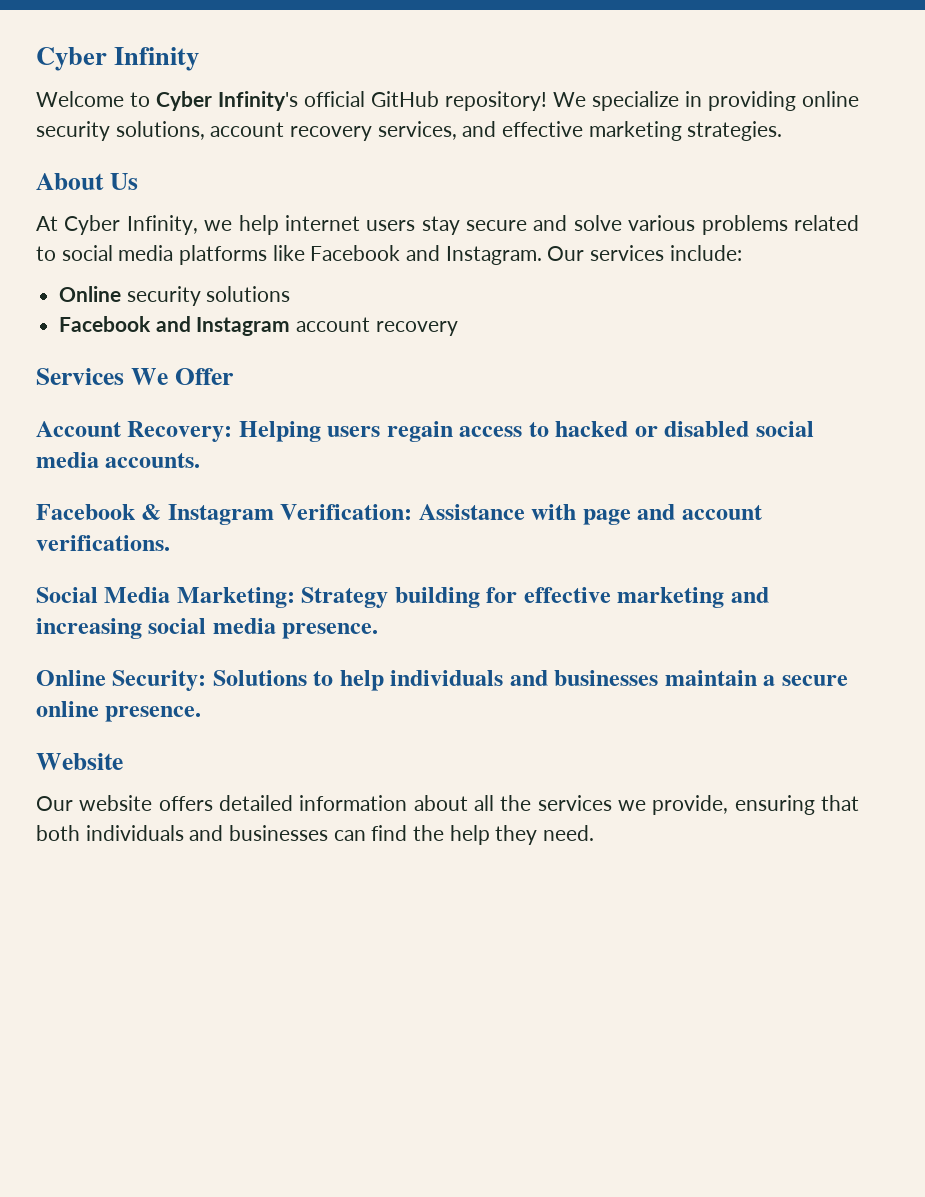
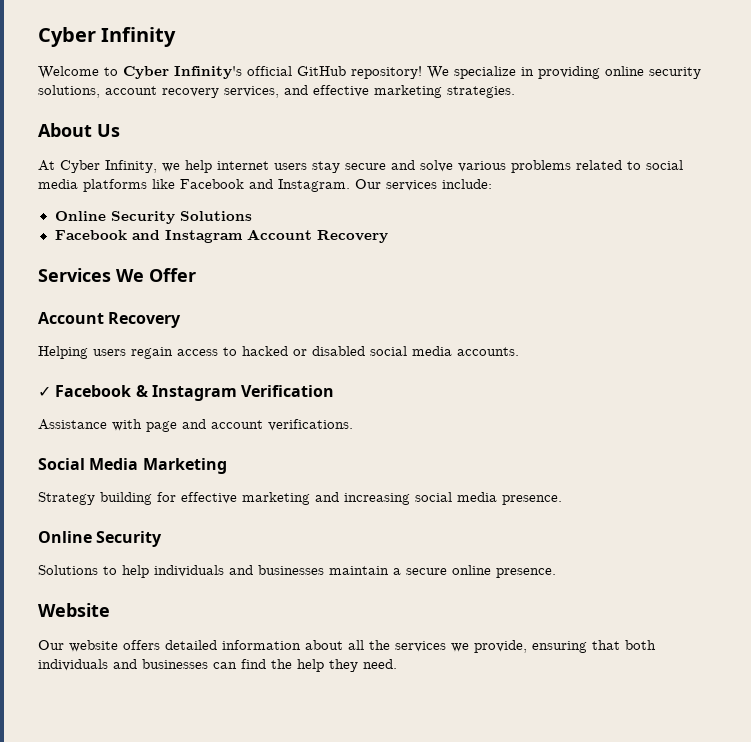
- Online security solutions
+ Online Security Solutions
- Facebook and Instagram account recovery
+ Facebook and Instagram Account Recovery
  Services We Offer
- Account Recovery: Helping users regain access to hacked or disabled social media accounts.
+ Account Recovery
+ Helping users regain access to hacked or disabled social media accounts.
- Facebook & Instagram Verification: Assistance with page and account verifications.
+ ✓ Facebook & Instagram Verification
+ Assistance with page and account verifications.
- Social Media Marketing: Strategy building for effective marketing and increasing social media presence.
- Online Security: Solutions to help individuals and businesses maintain a secure online presence.
+ Social Media Marketing
+ Strategy building for effective marketing and increasing social media presence.
+ Online Security
+ Solutions to help individuals and businesses maintain a secure online presence.

